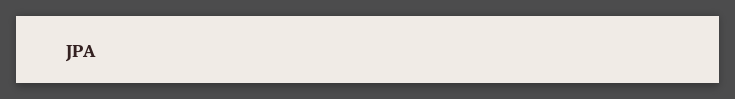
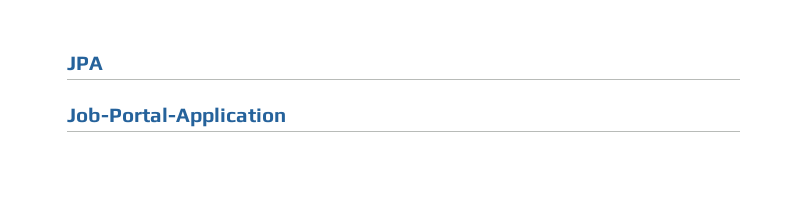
+ Job-Portal-Application

